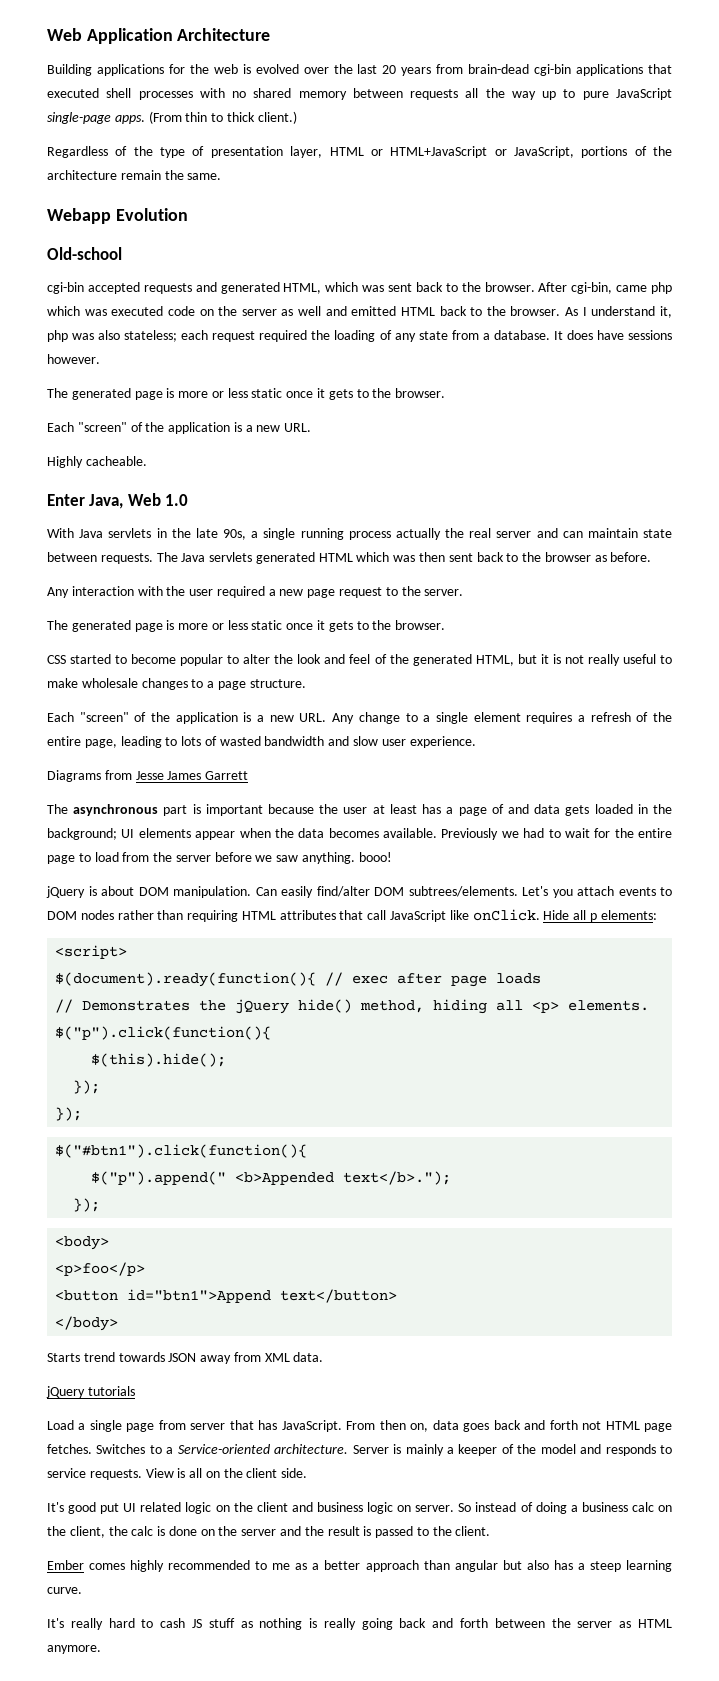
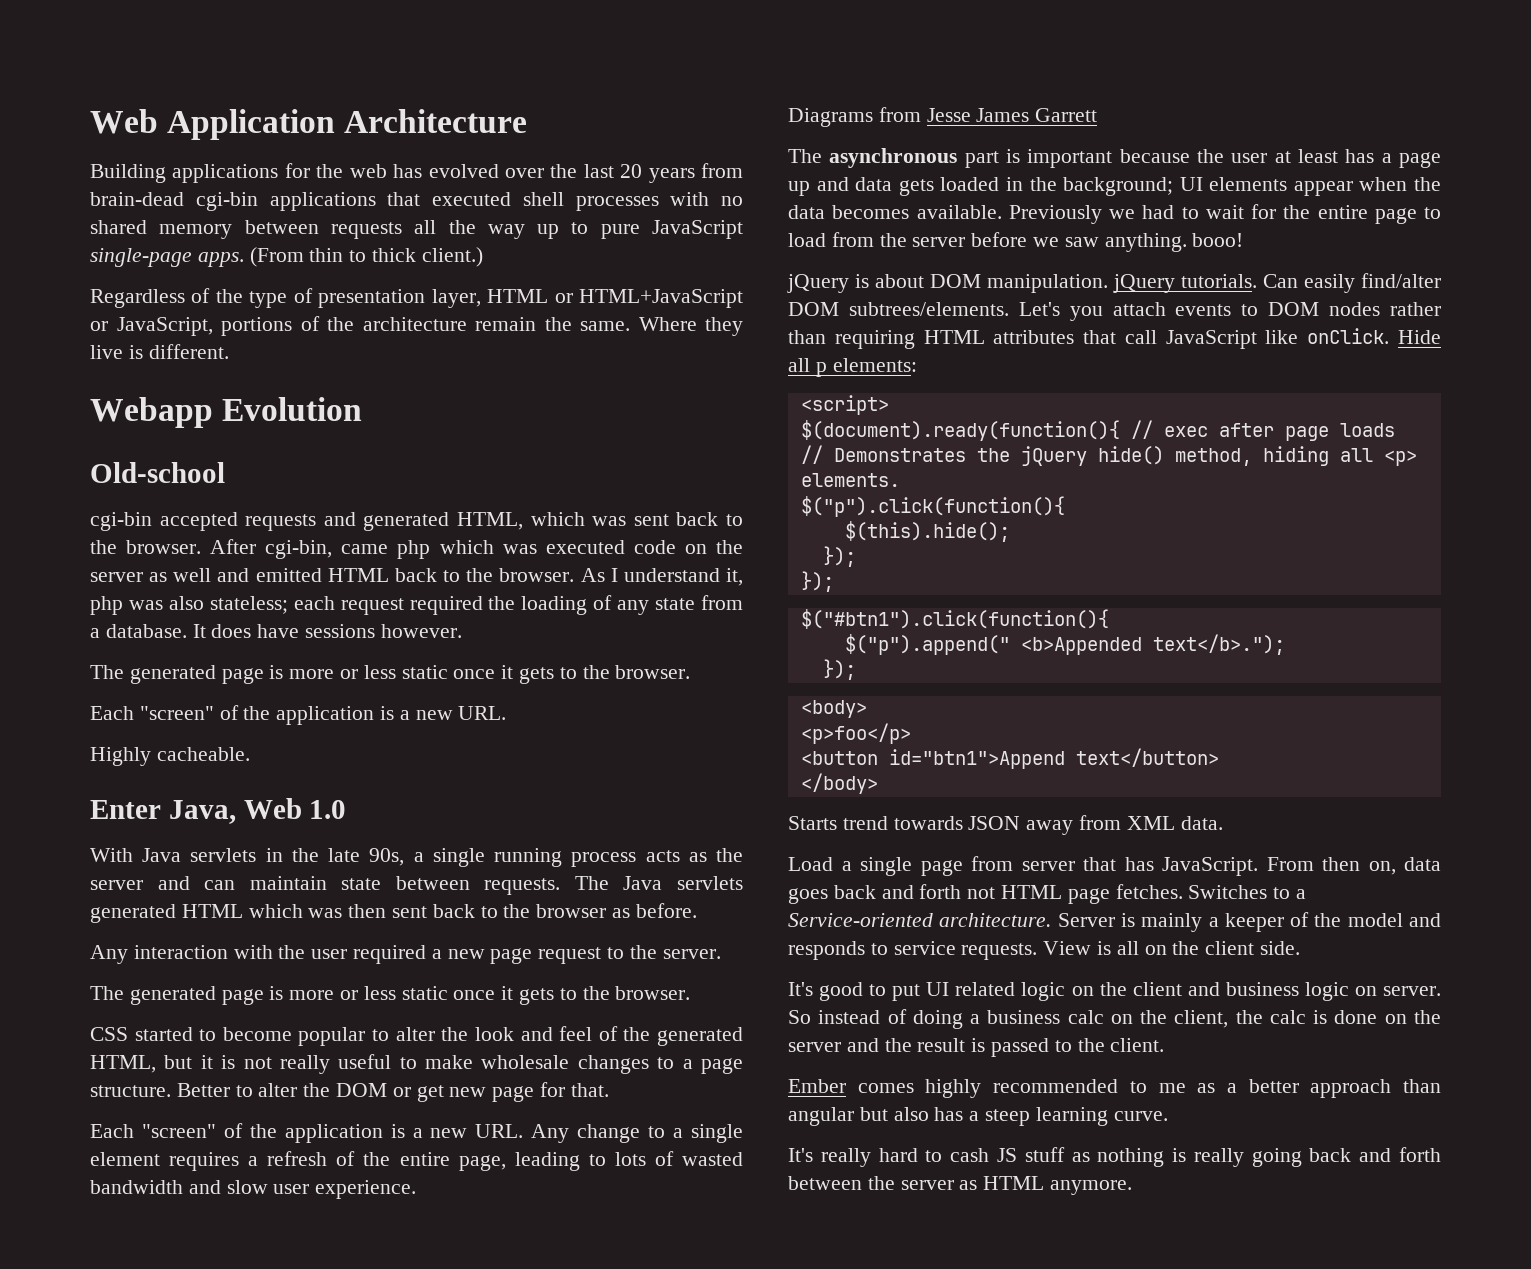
- Building applications for the web is evolved over the last 20 years from brain-dead cgi-bin applications that executed shell processes with no shared memory between requests all the way up to pure JavaScript single-page apps.
+ Building applications for the web has evolved over the last 20 years from brain-dead cgi-bin applications that executed shell processes with no shared memory between requests all the way up to pure JavaScript single-page apps.
+ Where they live is different.
- With Java servlets in the late 90s, a single running process actually the real server and can maintain state between requests.
+ With Java servlets in the late 90s, a single running process acts as the server and can maintain state between requests.
+ Better to alter the DOM or get new page for that.
- The asynchronous part is important because the user at least has a page of and data gets loaded in the background; UI elements appear when the data becomes available.
+ The asynchronous part is important because the user at least has a page up and data gets loaded in the background; UI elements appear when the data becomes available.
- jQuery is about DOM manipulation.
+ jQuery is about DOM manipulation. jQuery tutorials.
- jQuery tutorials
- It's good put UI related logic on the client and business logic on server.
+ It's good to put UI related logic on the client and business logic on server.

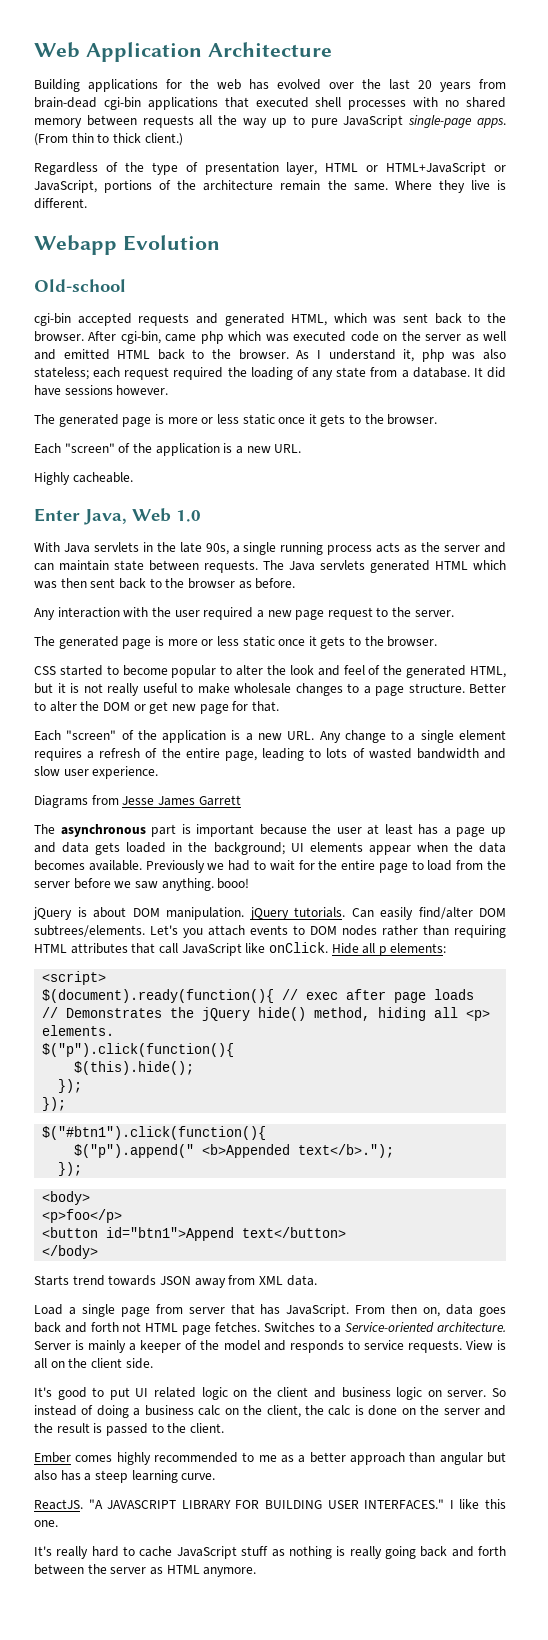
- It does have sessions however.
+ It did have sessions however.
+ ReactJS. "A JAVASCRIPT LIBRARY FOR BUILDING USER INTERFACES." I like this one.
- It's really hard to cash JS stuff as nothing is really going back and forth between the server as HTML anymore.
+ It's really hard to cache JavaScript stuff as nothing is really going back and forth between the server as HTML anymore.

